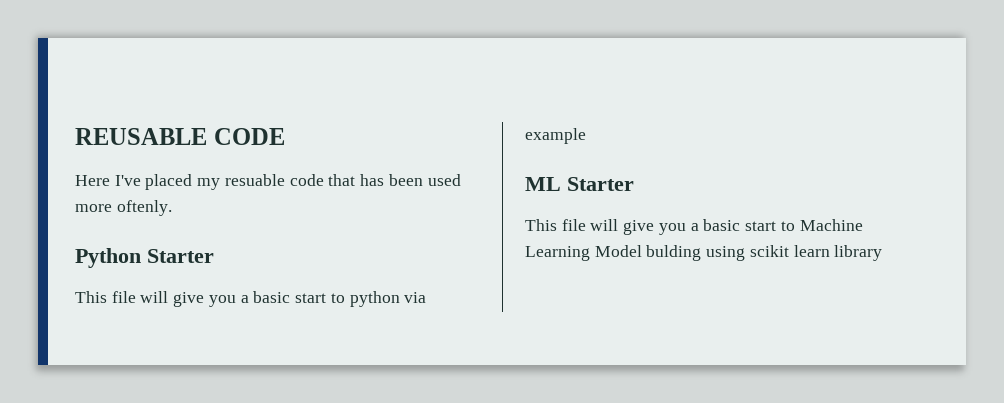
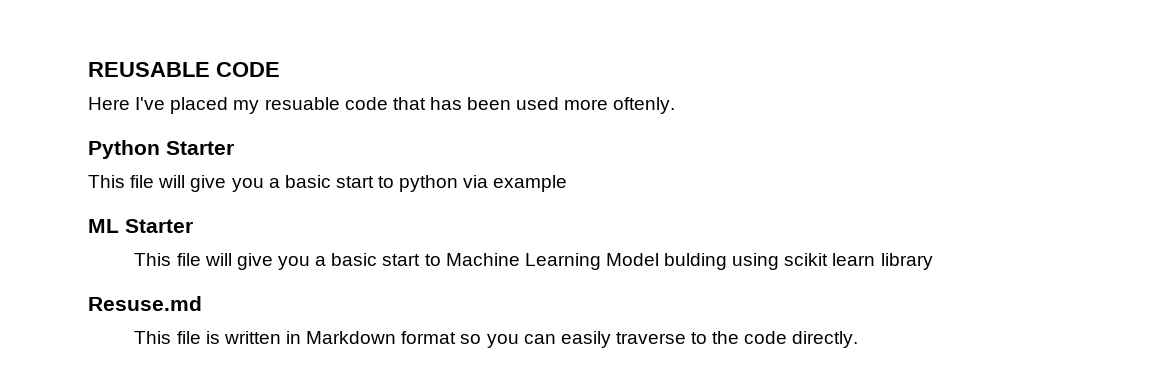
+ Resuse.md
+ This file is written in Markdown format so you can easily traverse to the code directly.

